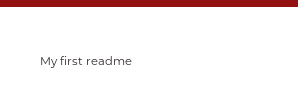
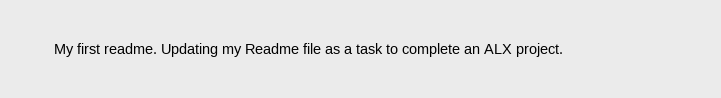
- My first readme
+ My first readme. Updating my Readme file as a task to complete an ALX project.

